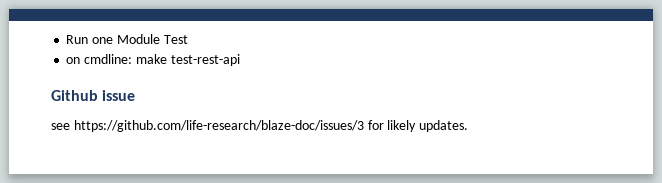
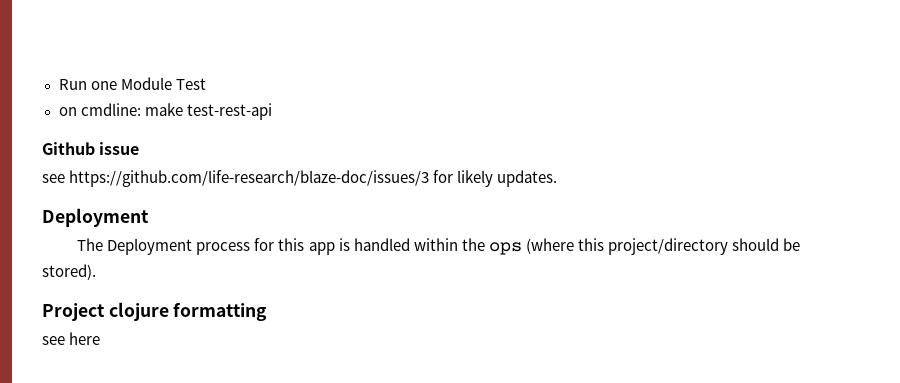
  see https://github.com/life-research/blaze-doc/issues/3 for likely updates.
+ Deployment
+ The Deployment process for this app is handled within the ops (where this project/directory should be stored).
+ Project clojure formatting
+ see here

